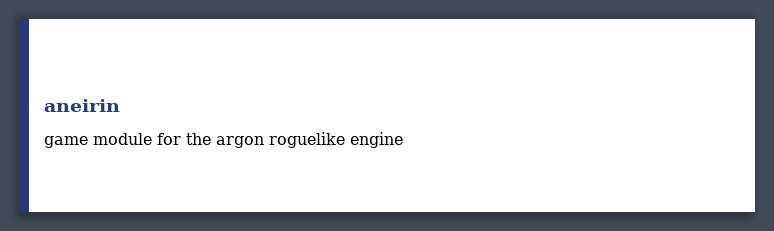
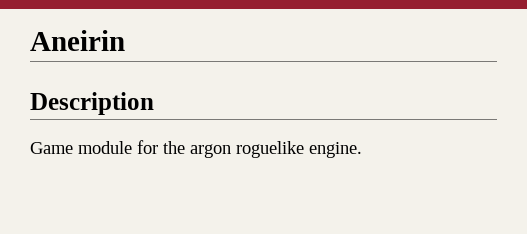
- aneirin
- game module for the argon roguelike engine
+ Aneirin
+ Description
+ Game module for the argon roguelike engine.

